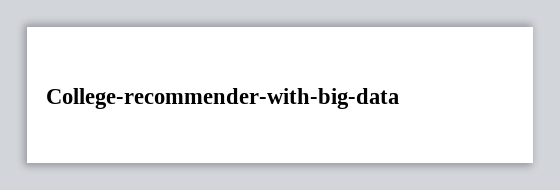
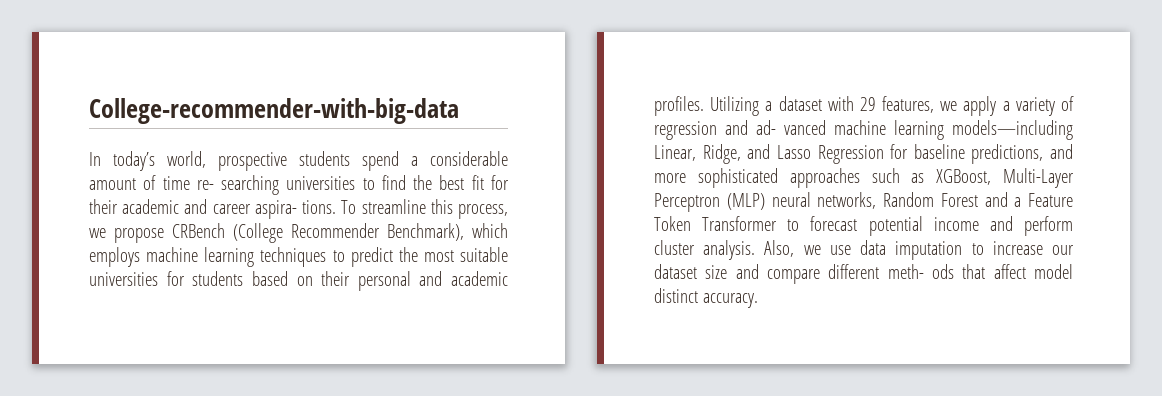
+ In today’s world, prospective students spend a considerable amount of time re- searching universities to find the best fit for their academic and career aspira- tions. To streamline this process, we propose CRBench (College Recommender Benchmark), which employs machine learning techniques to predict the most suitable universities for students based on their personal and academic profiles. Utilizing a dataset with 29 features, we apply a variety of regression and ad- vanced machine learning models—including Linear, Ridge, and Lasso Regression for baseline predictions, and more sophisticated approaches such as XGBoost, Multi-Layer Perceptron (MLP) neural networks, Random Forest and a Feature Token Transformer to forecast potential income and perform cluster analysis. Also, we use data imputation to increase our dataset size and compare different meth- ods that affect model distinct accuracy.

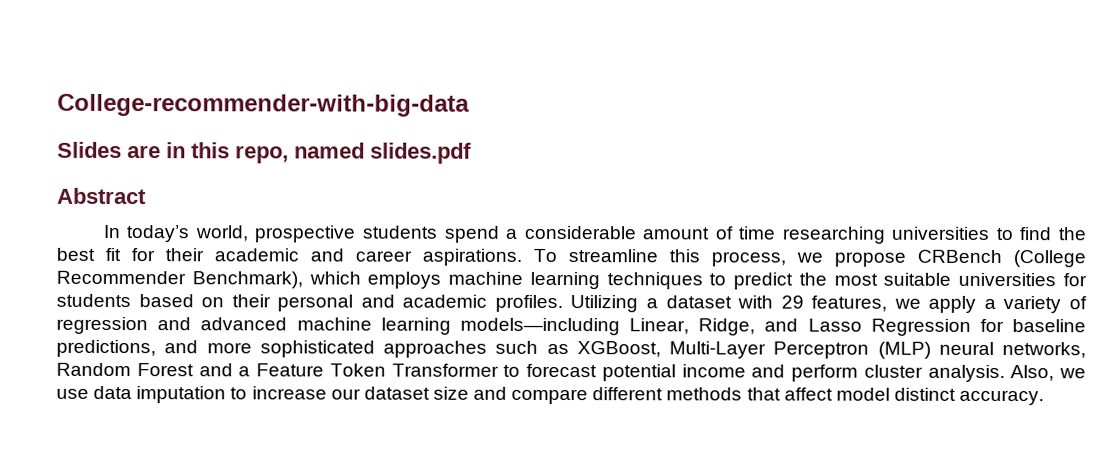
+ Slides are in this repo, named slides.pdf
+ Abstract
- In today’s world, prospective students spend a considerable amount of time re- searching universities to find the best fit for their academic and career aspira- tions.
+ In today’s world, prospective students spend a considerable amount of time researching universities to find the best fit for their academic and career aspirations.
- Utilizing a dataset with 29 features, we apply a variety of regression and ad- vanced machine learning models—including Linear, Ridge, and Lasso Regression for baseline predictions, and more sophisticated approaches such as XGBoost, Multi-Layer Perceptron (MLP) neural networks, Random Forest and a Feature Token Transformer to forecast potential income and perform cluster analysis.
+ Utilizing a dataset with 29 features, we apply a variety of regression and advanced machine learning models—including Linear, Ridge, and Lasso Regression for baseline predictions, and more sophisticated approaches such as XGBoost, Multi-Layer Perceptron (MLP) neural networks, Random Forest and a Feature Token Transformer to forecast potential income and perform cluster analysis.
- Also, we use data imputation to increase our dataset size and compare different meth- ods that affect model distinct accuracy.
+ Also, we use data imputation to increase our dataset size and compare different methods that affect model distinct accuracy.

